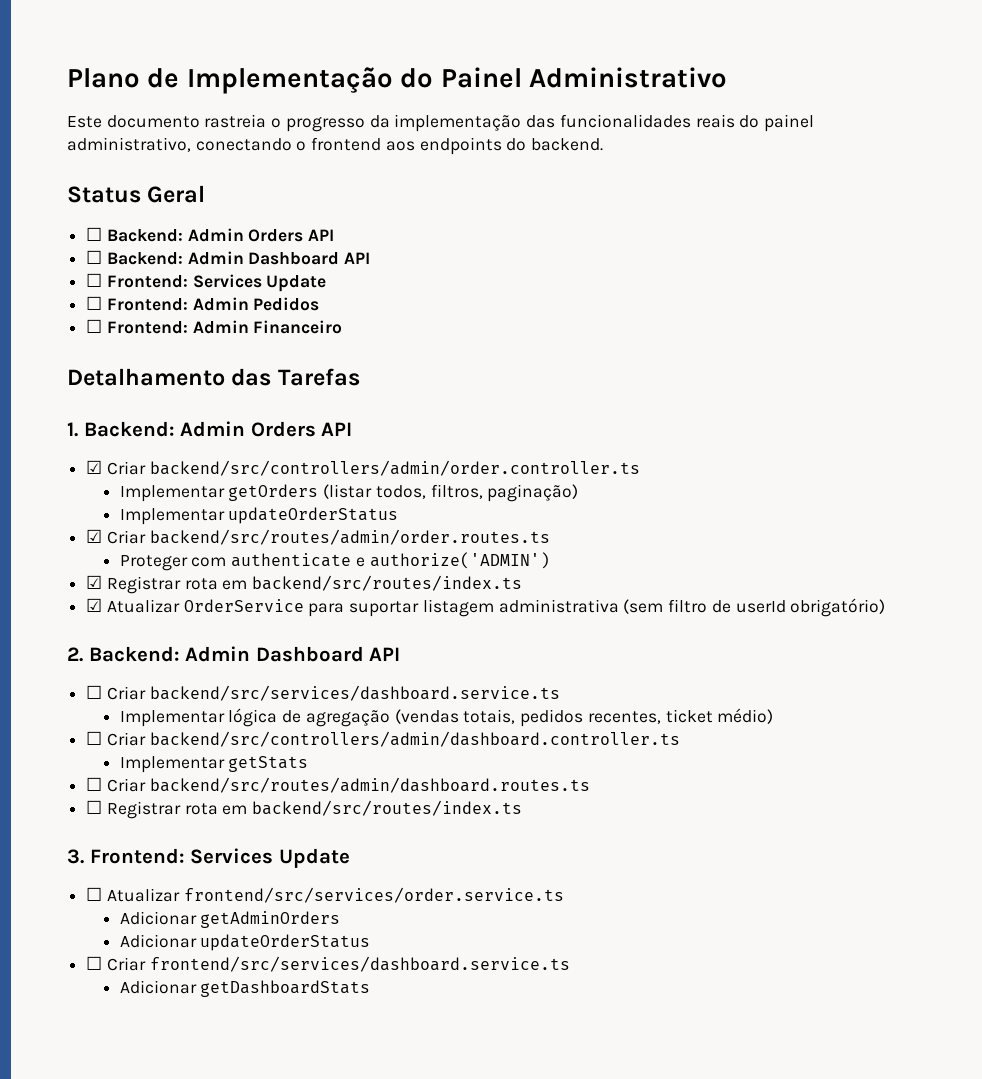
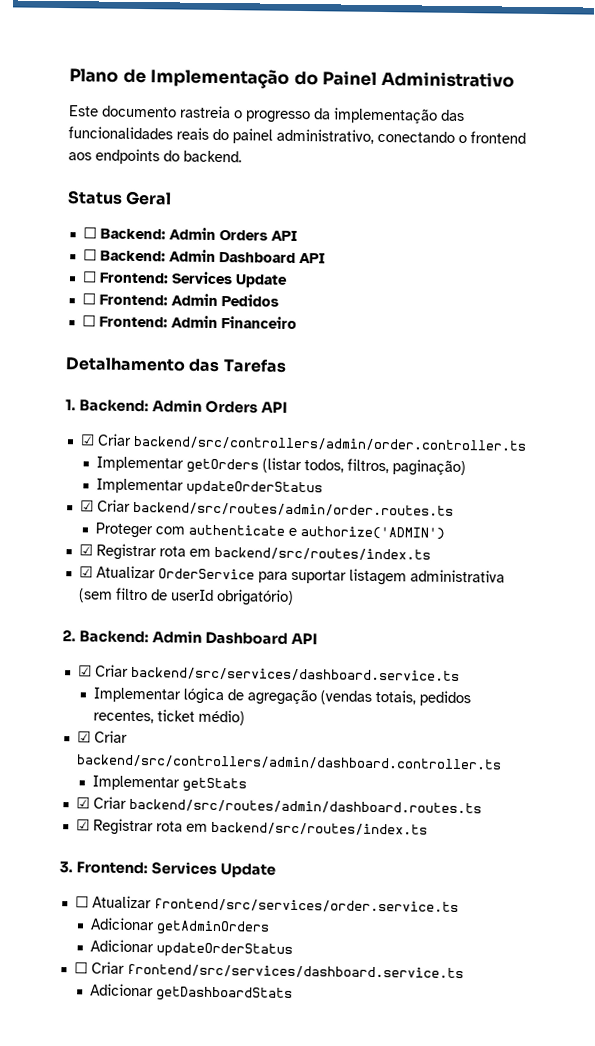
- ☐ Criar backend/src/services/dashboard.service.ts
+ ☑ Criar backend/src/services/dashboard.service.ts
- ☐ Criar backend/src/controllers/admin/dashboard.controller.ts
+ ☑ Criar backend/src/controllers/admin/dashboard.controller.ts
- ☐ Criar backend/src/routes/admin/dashboard.routes.ts
- ☐ Registrar rota em backend/src/routes/index.ts
+ ☑ Criar backend/src/routes/admin/dashboard.routes.ts
+ ☑ Registrar rota em backend/src/routes/index.ts

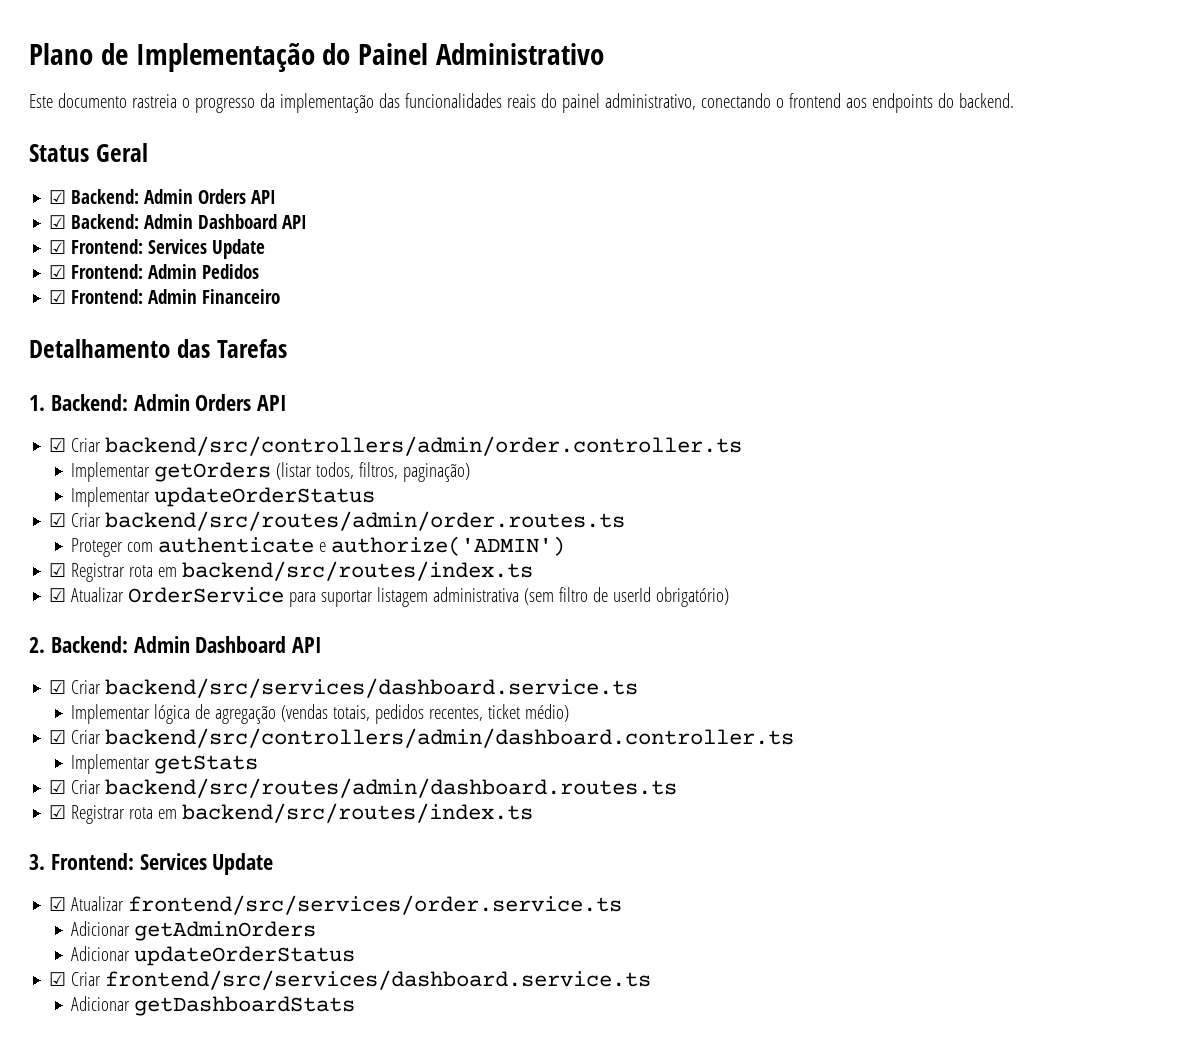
- ☐ Backend: Admin Orders API
- ☐ Backend: Admin Dashboard API
- ☐ Frontend: Services Update
- ☐ Frontend: Admin Pedidos
+ ☑ Backend: Admin Orders API
+ ☑ Backend: Admin Dashboard API
+ ☑ Frontend: Services Update
+ ☑ Frontend: Admin Pedidos
- ☐ Frontend: Admin Financeiro
+ ☑ Frontend: Admin Financeiro
- ☐ Atualizar frontend/src/services/order.service.ts
+ ☑ Atualizar frontend/src/services/order.service.ts
- ☐ Criar frontend/src/services/dashboard.service.ts
+ ☑ Criar frontend/src/services/dashboard.service.ts

